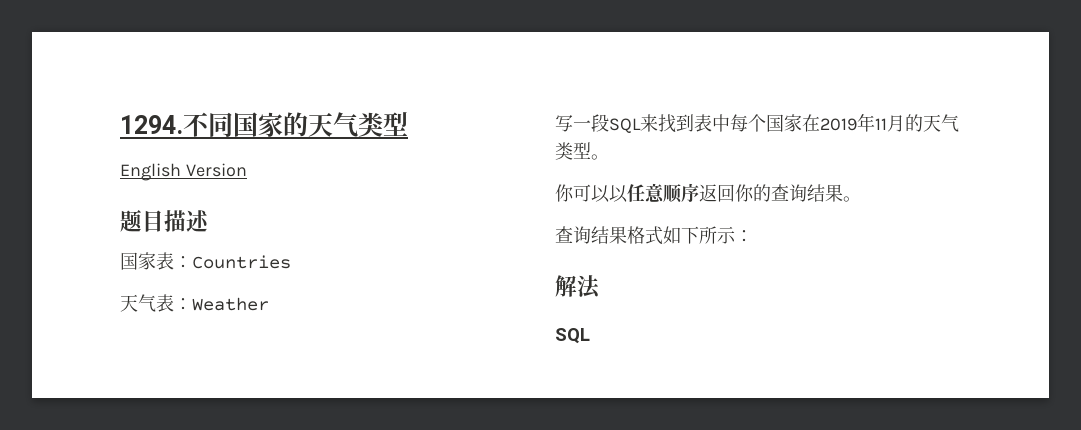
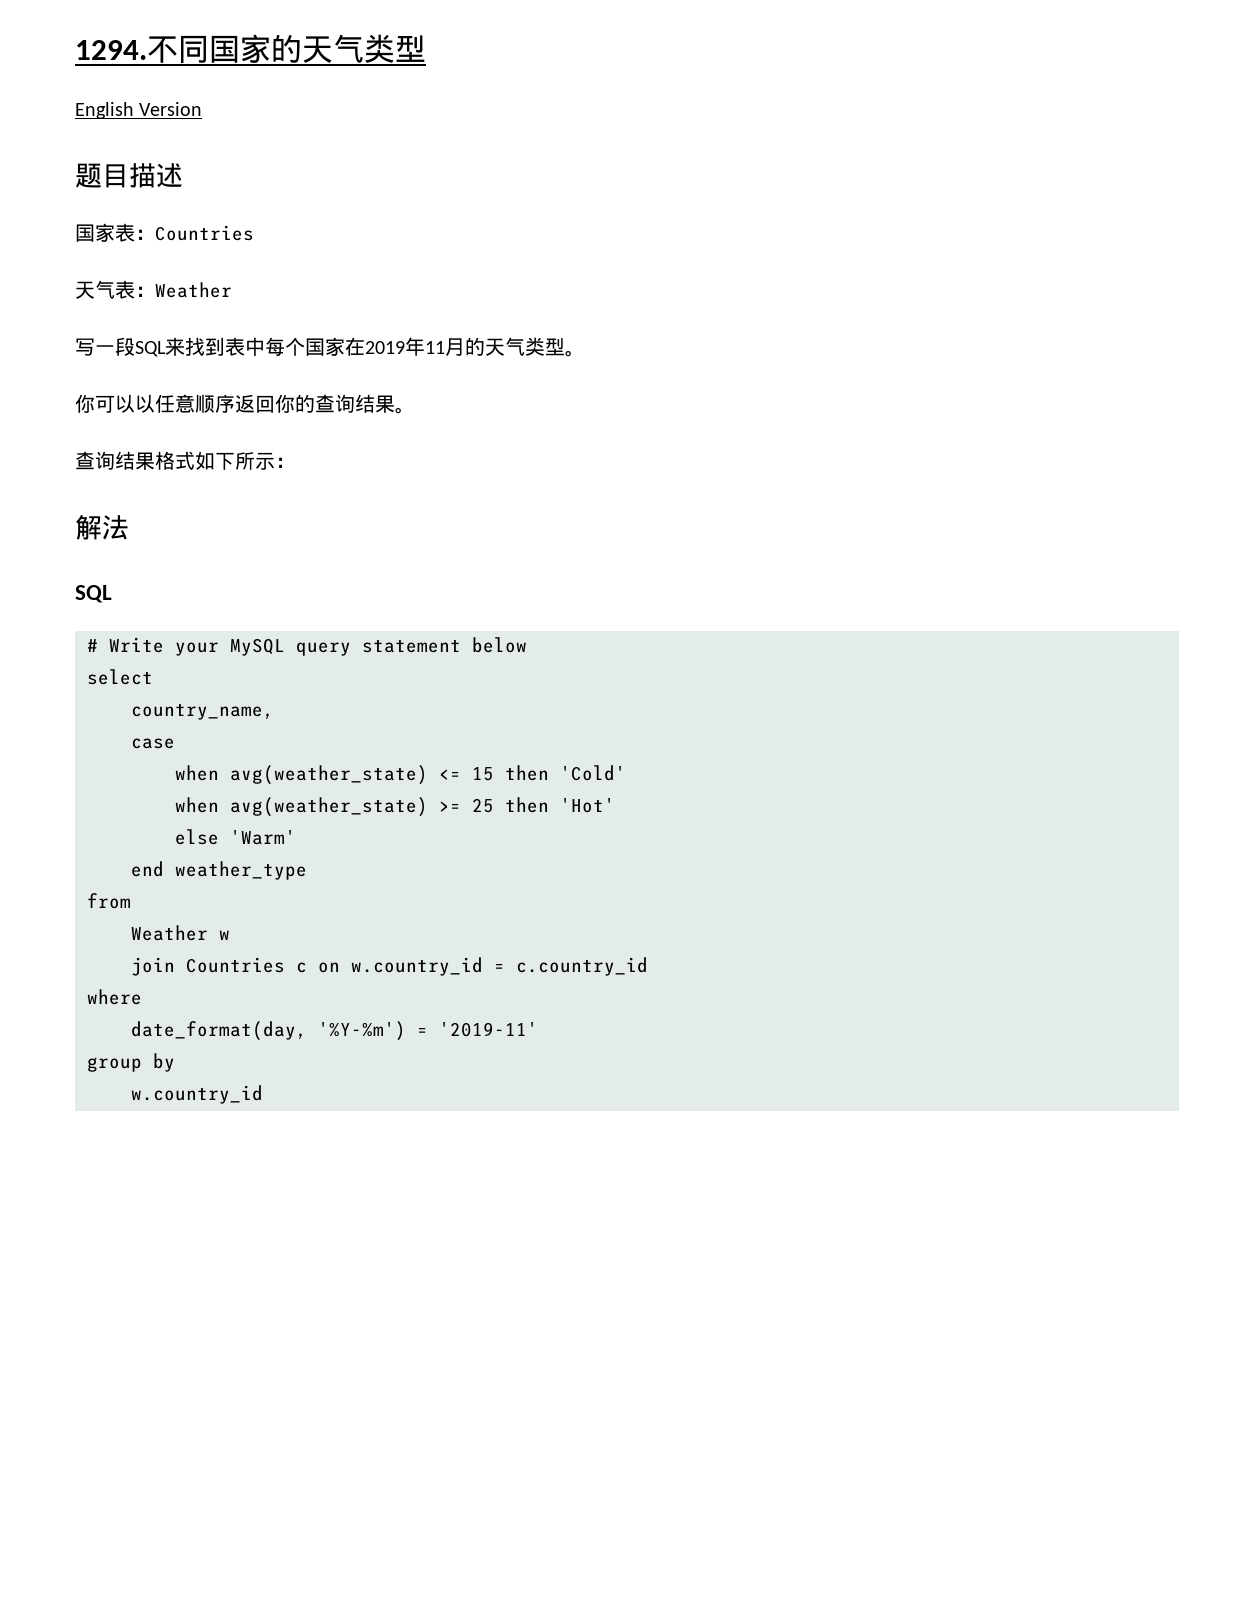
+ # Write your MySQL query statement below
+ select
+ country_name,
+ case
+ when avg(weather_state) <= 15 then 'Cold'
+ when avg(weather_state) >= 25 then 'Hot'
+ else 'Warm'
+ end weather_type
+ from
+ Weather w
+ join Countries c on w.country_id = c.country_id
+ where
+ date_format(day, '%Y-%m') = '2019-11'
+ group by
+ w.country_id

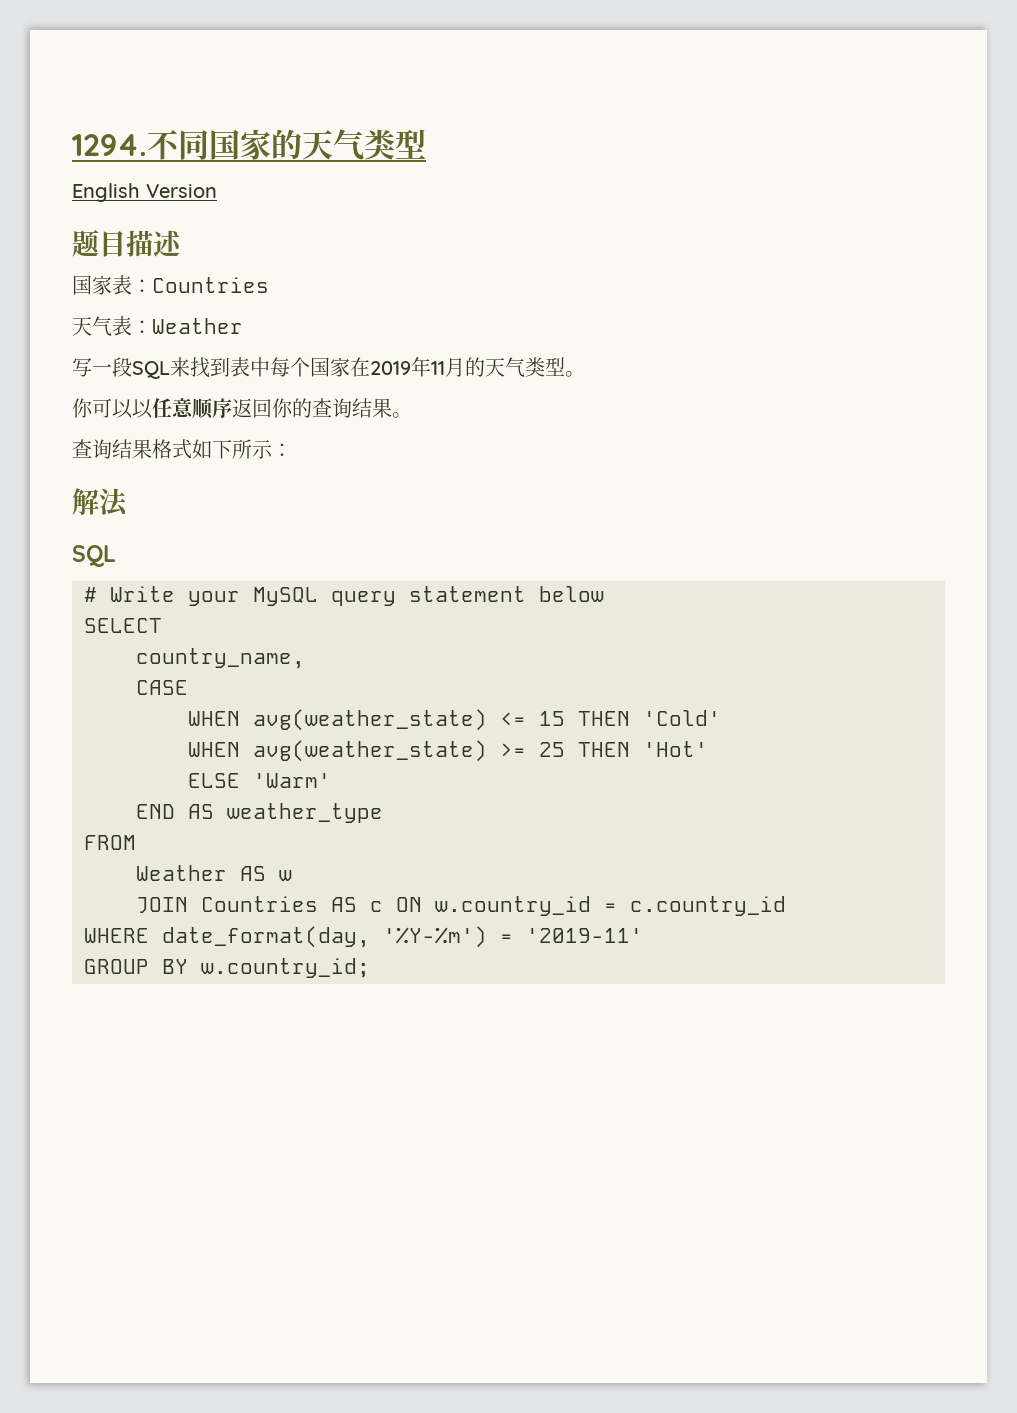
- select
+ SELECT
- case
- when avg(weather_state) <= 15 then 'Cold'
+ CASE
+ WHEN avg(weather_state) <= 15 THEN 'Cold'
- when avg(weather_state) >= 25 then 'Hot'
+ WHEN avg(weather_state) >= 25 THEN 'Hot'
- else 'Warm'
+ ELSE 'Warm'
- end weather_type
+ END AS weather_type
- from
- Weather w
+ FROM
+ Weather AS w
- join Countries c on w.country_id = c.country_id
+ JOIN Countries AS c ON w.country_id = c.country_id
- where
- date_format(day, '%Y-%m') = '2019-11'
+ WHERE date_format(day, '%Y-%m') = '2019-11'
- group by
- w.country_id
+ GROUP BY w.country_id;

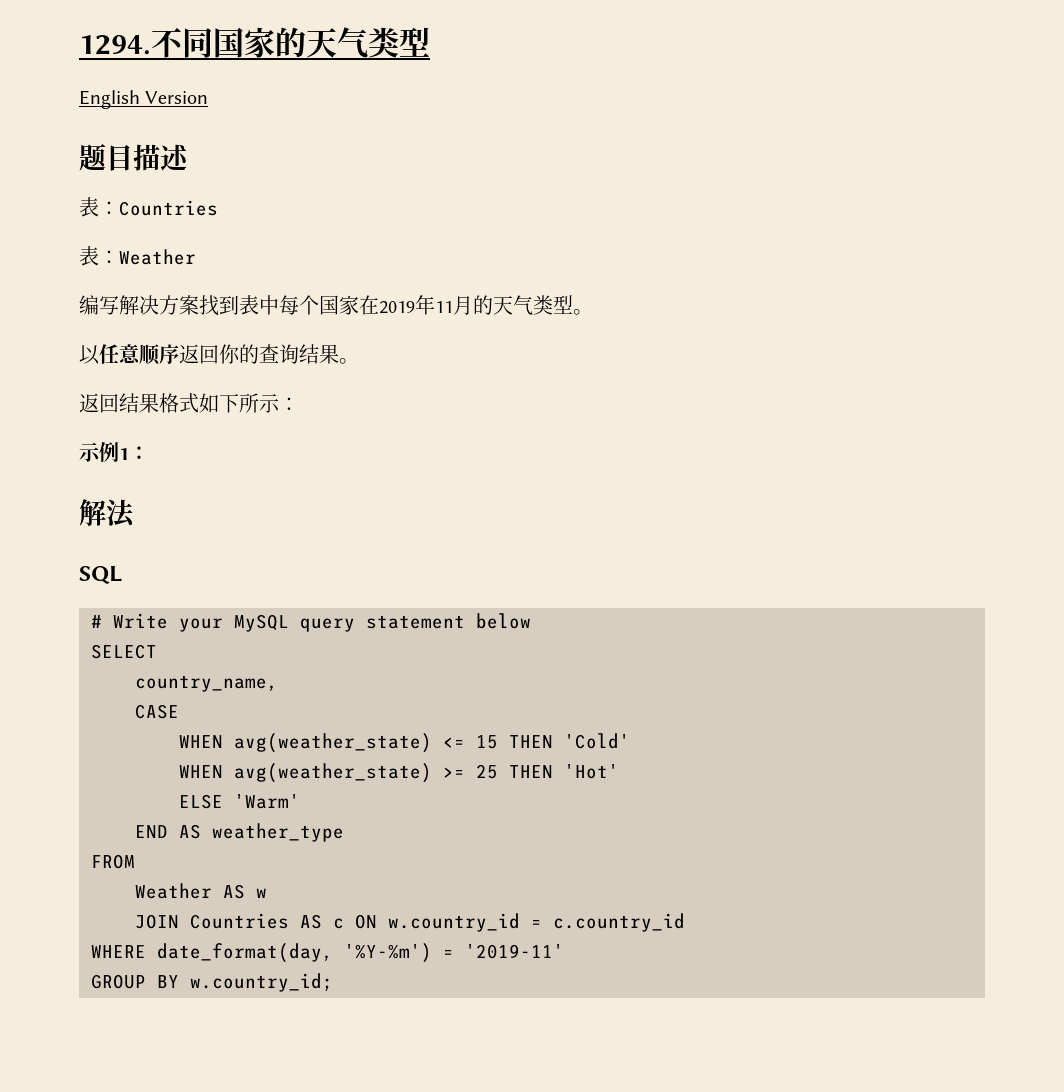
- 国家表：Countries
+ 表：Countries
- 天气表：Weather
+ 表：Weather
- 写一段SQL来找到表中每个国家在2019年11月的天气类型。
+ 编写解决方案找到表中每个国家在2019年11月的天气类型。
- 你可以以任意顺序返回你的查询结果。
+ 以任意顺序返回你的查询结果。
- 查询结果格式如下所示：
+ 返回结果格式如下所示：
+ 示例1：

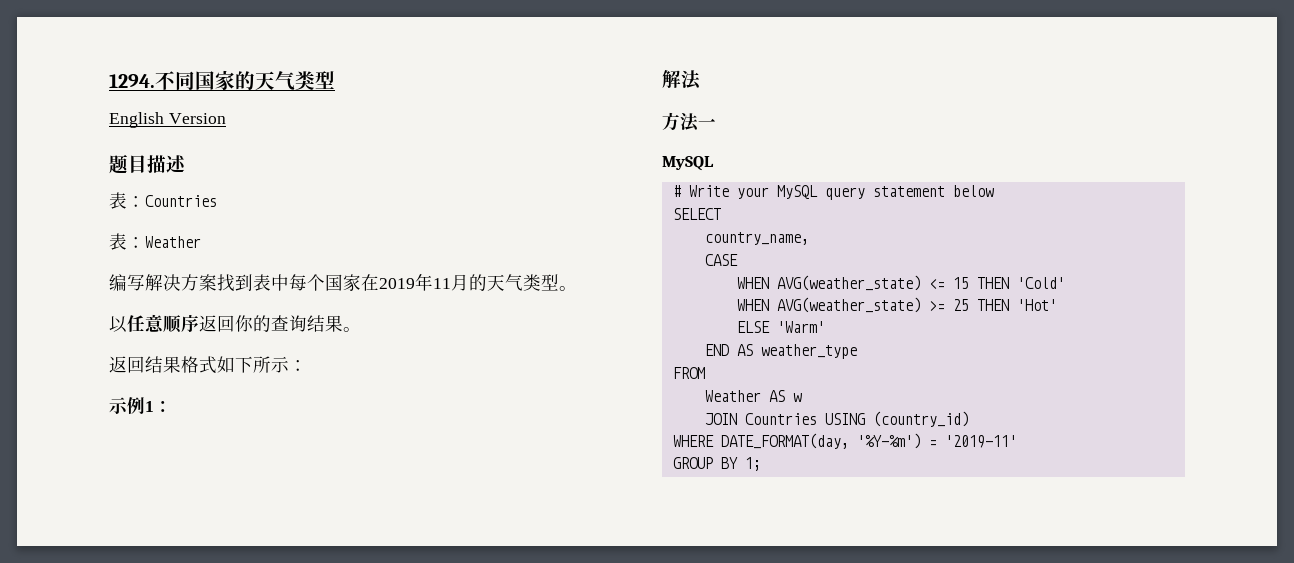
- SQL
+ 方法一
+ MySQL
- WHEN avg(weather_state) <= 15 THEN 'Cold'
+ WHEN AVG(weather_state) <= 15 THEN 'Cold'
- WHEN avg(weather_state) >= 25 THEN 'Hot'
+ WHEN AVG(weather_state) >= 25 THEN 'Hot'
- JOIN Countries AS c ON w.country_id = c.country_id
+ JOIN Countries USING (country_id)
- WHERE date_format(day, '%Y-%m') = '2019-11'
+ WHERE DATE_FORMAT(day, '%Y-%m') = '2019-11'
- GROUP BY w.country_id;
+ GROUP BY 1;

